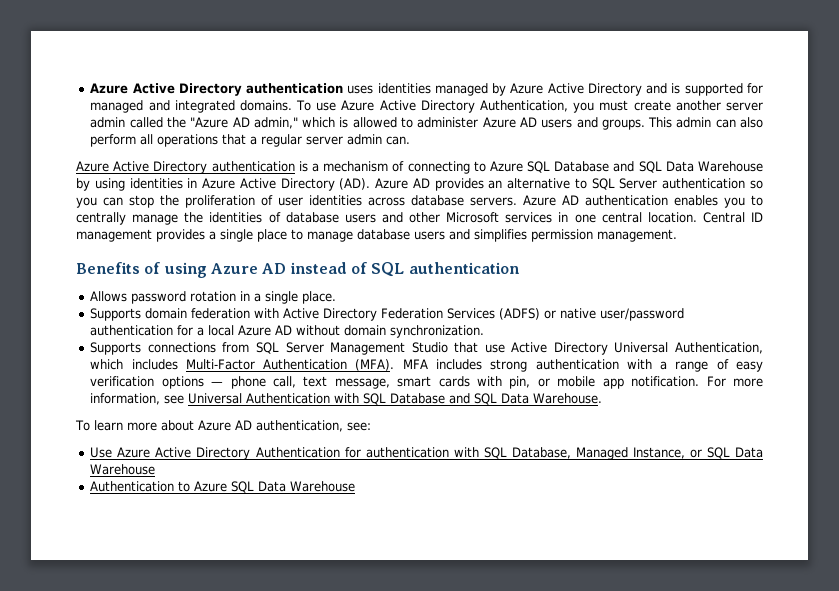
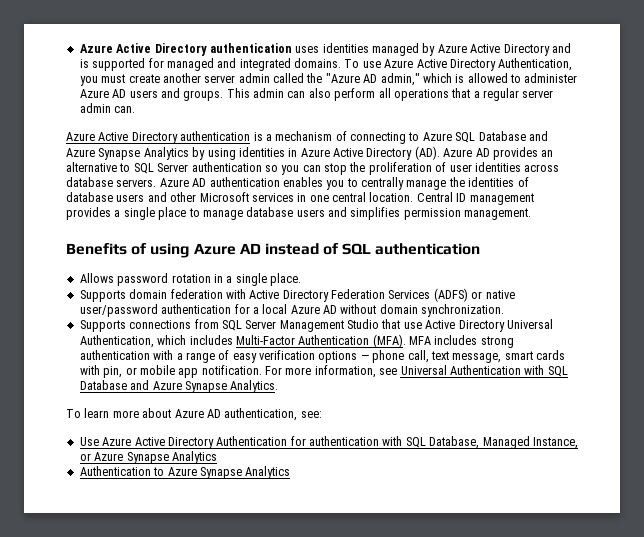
- Azure Active Directory authentication is a mechanism of connecting to Azure SQL Database and SQL Data Warehouse by using identities in Azure Active Directory (AD). Azure AD provides an alternative to SQL Server authentication so you can stop the proliferation of user identities across database servers.
+ Azure Active Directory authentication is a mechanism of connecting to Azure SQL Database and Azure Synapse Analytics by using identities in Azure Active Directory (AD). Azure AD provides an alternative to SQL Server authentication so you can stop the proliferation of user identities across database servers.
- For more information, see Universal Authentication with SQL Database and SQL Data Warehouse.
+ For more information, see Universal Authentication with SQL Database and Azure Synapse Analytics.
- Use Azure Active Directory Authentication for authentication with SQL Database, Managed Instance, or SQL Data Warehouse
+ Use Azure Active Directory Authentication for authentication with SQL Database, Managed Instance, or Azure Synapse Analytics
- Authentication to Azure SQL Data Warehouse
+ Authentication to Azure Synapse Analytics

